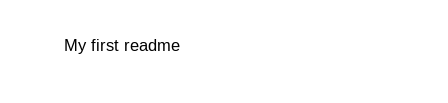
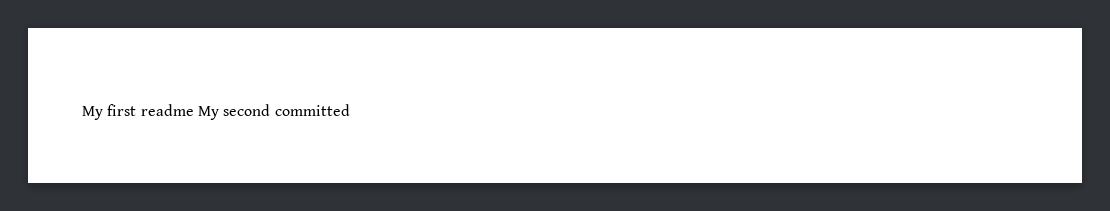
- My first readme
+ My first readme My second committed

